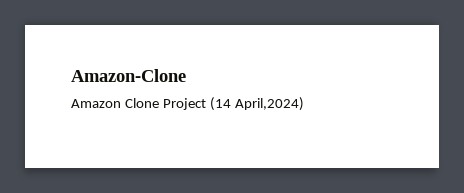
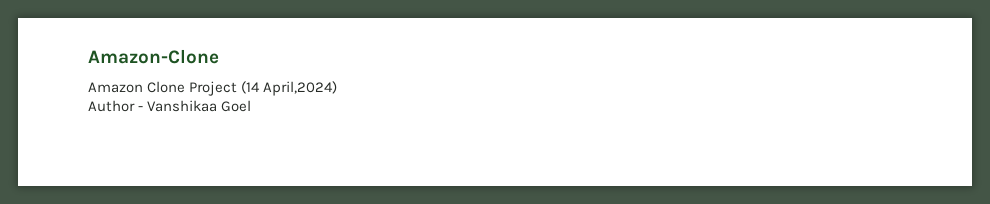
+ Author - Vanshikaa Goel

